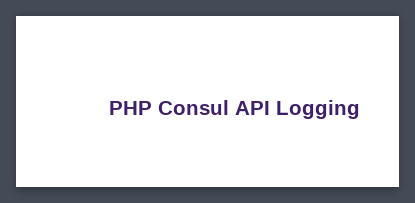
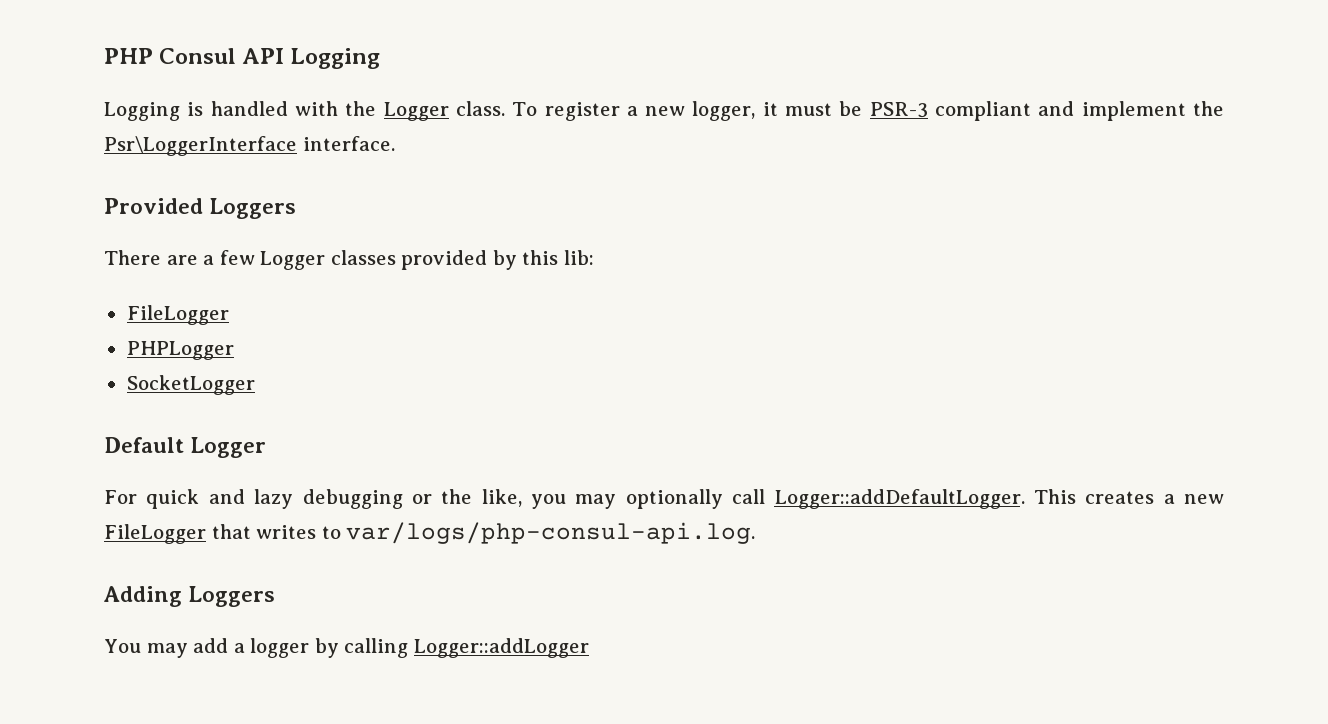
+ Logging is handled with the Logger class. To register a new logger, it must be PSR-3 compliant and implement the Psr\LoggerInterface interface.
+ Provided Loggers
+ There are a few Logger classes provided by this lib:
+ FileLogger
+ PHPLogger
+ SocketLogger
+ Default Logger
+ For quick and lazy debugging or the like, you may optionally call Logger::addDefaultLogger. This creates a new FileLogger that writes to var/logs/php-consul-api.log.
+ Adding Loggers
+ You may add a logger by calling Logger::addLogger

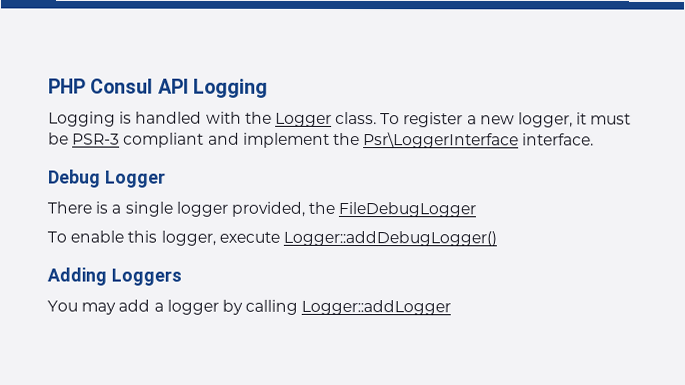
- Provided Loggers
+ Debug Logger
- There are a few Logger classes provided by this lib:
- FileLogger
- PHPLogger
- SocketLogger
- Default Logger
- For quick and lazy debugging or the like, you may optionally call Logger::addDefaultLogger. This creates a new FileLogger that writes to var/logs/php-consul-api.log.
+ There is a single logger provided, the FileDebugLogger
+ To enable this logger, execute Logger::addDebugLogger()

